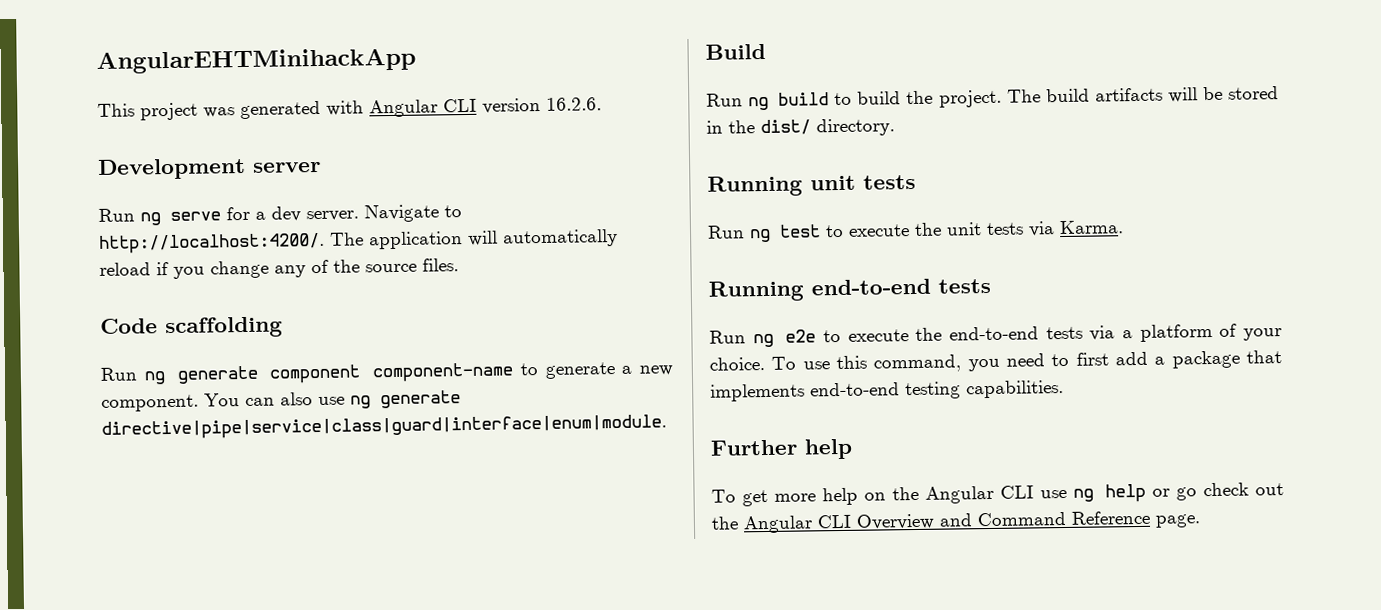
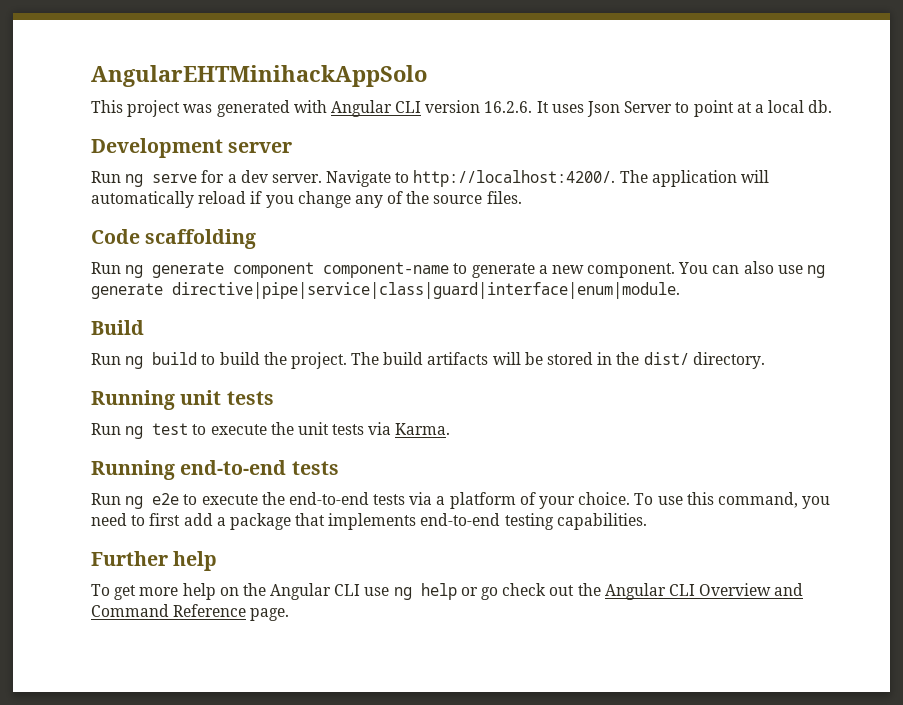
- AngularEHTMinihackApp
+ AngularEHTMinihackAppSolo
- This project was generated with Angular CLI version 16.2.6.
+ This project was generated with Angular CLI version 16.2.6. It uses Json Server to point at a local db.

